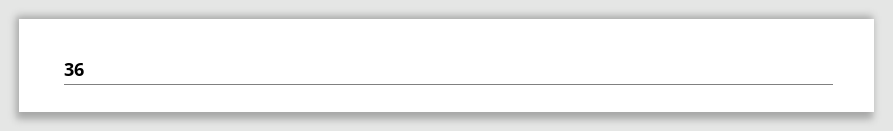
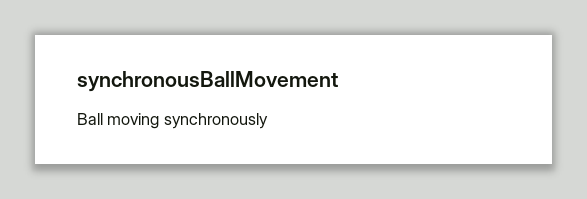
- 36
+ synchronousBallMovement
+ Ball moving synchronously

